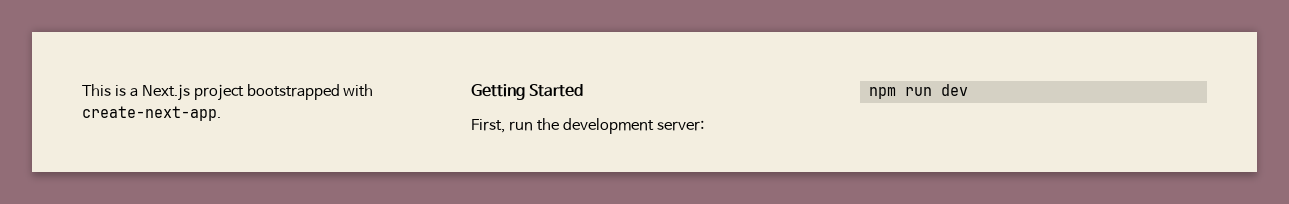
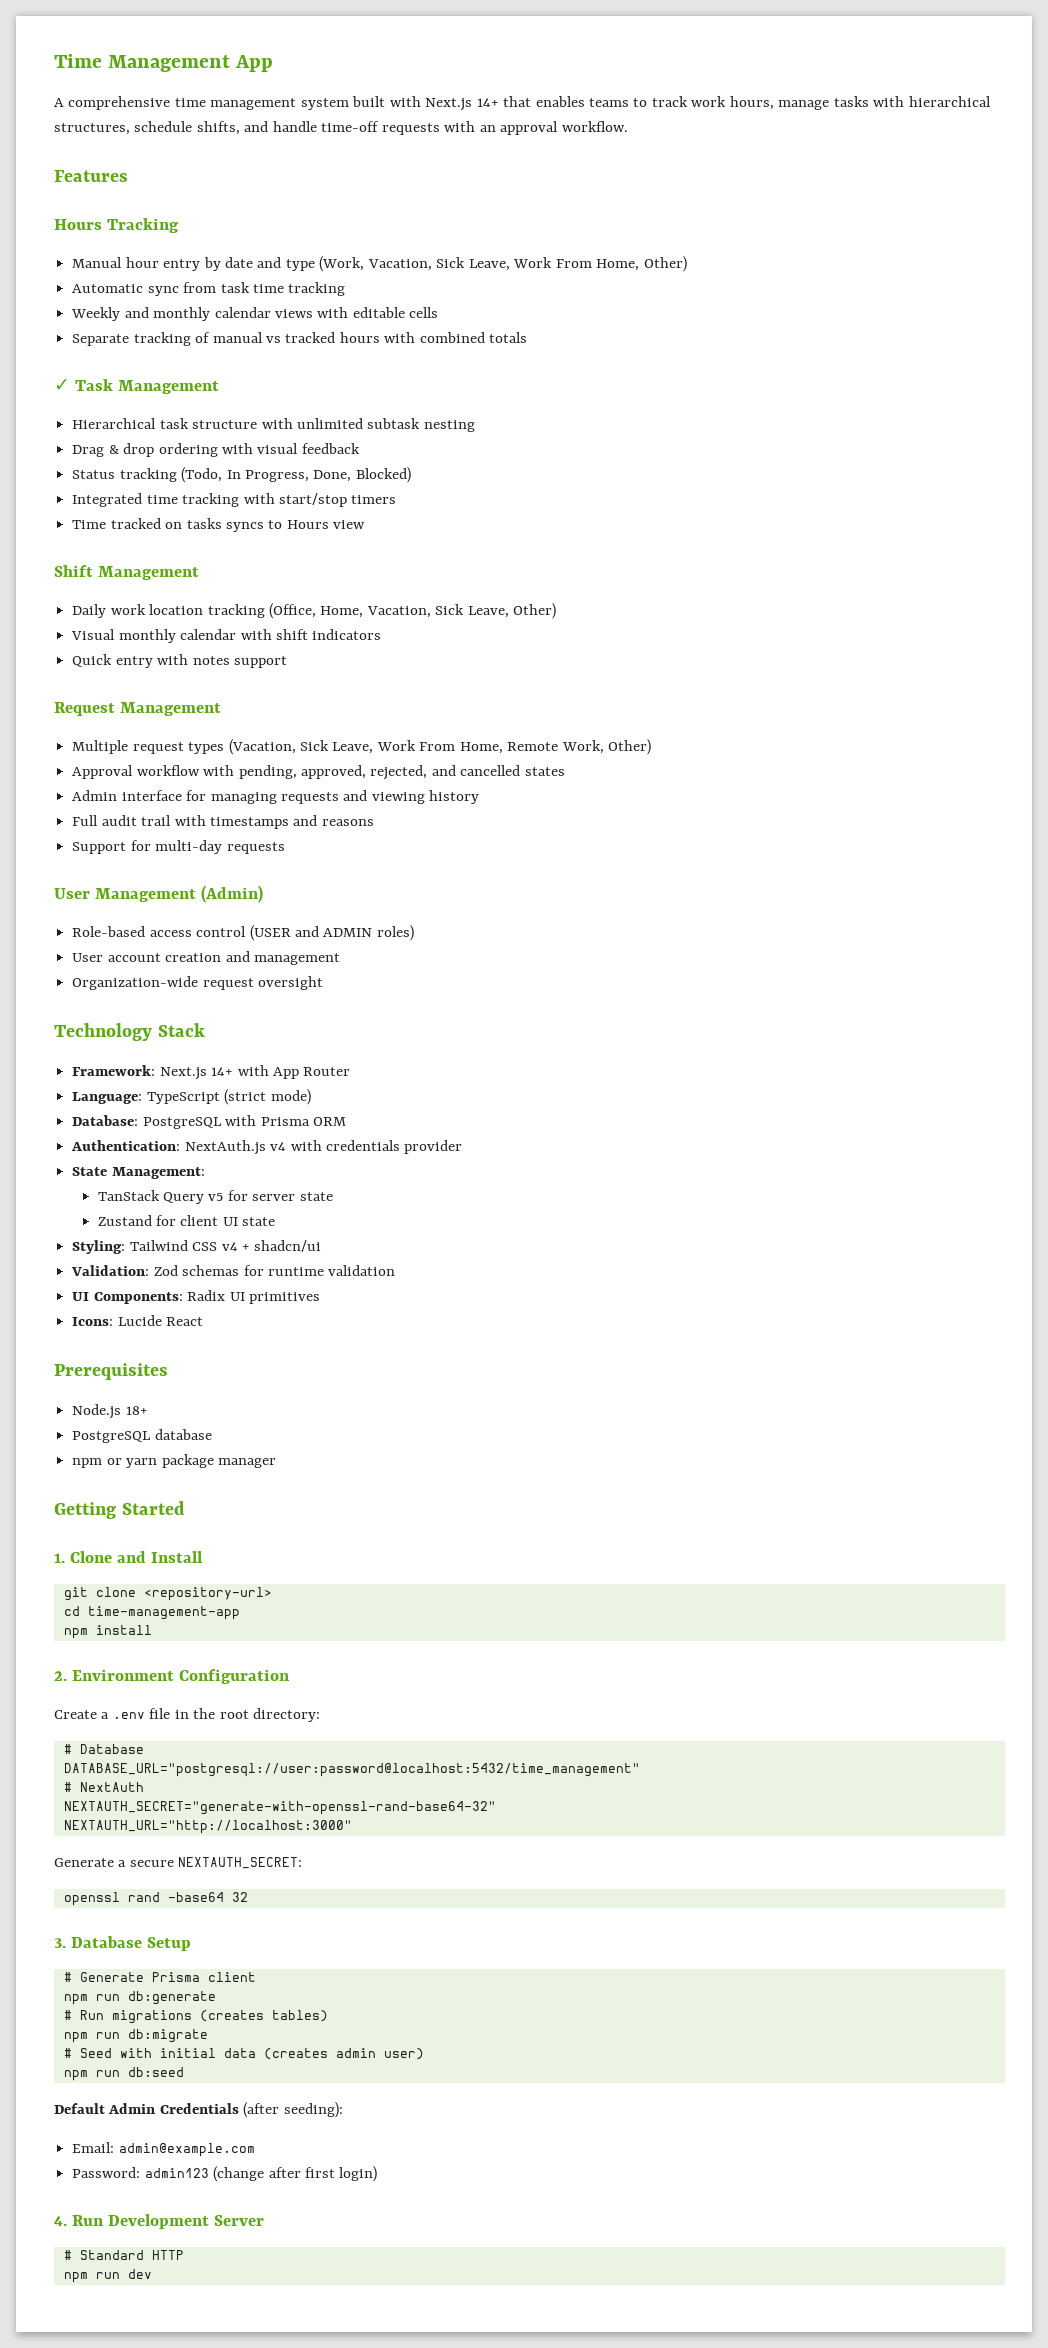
- This is a Next.js project bootstrapped with create-next-app.
+ Time Management App
+ A comprehensive time management system built with Next.js 14+ that enables teams to track work hours, manage tasks with hierarchical structures, schedule shifts, and handle time-off requests with an approval workflow.
+ Features
+ Hours Tracking
+ Manual hour entry by date and type (Work, Vacation, Sick Leave, Work From Home, Other)
+ Automatic sync from task time tracking
+ Weekly and monthly calendar views with editable cells
+ Separate tracking of manual vs tracked hours with combined totals
+ ✓ Task Management
+ Hierarchical task structure with unlimited subtask nesting
+ Drag & drop ordering with visual feedback
+ Status tracking (Todo, In Progress, Done, Blocked)
+ Integrated time tracking with start/stop timers
+ Time tracked on tasks syncs to Hours view
+ Shift Management
+ Daily work location tracking (Office, Home, Vacation, Sick Leave, Other)
+ Visual monthly calendar with shift indicators
+ Quick entry with notes support
+ Request Management
+ Multiple request types (Vacation, Sick Leave, Work From Home, Remote Work, Other)
+ Approval workflow with pending, approved, rejected, and cancelled states
+ Admin interface for managing requests and viewing history
+ Full audit trail with timestamps and reasons
+ Support for multi-day requests
+ User Management (Admin)
+ Role-based access control (USER and ADMIN roles)
+ User account creation and management
+ Organization-wide request oversight
+ Technology Stack
+ Framework: Next.js 14+ with App Router
+ Language: TypeScript (strict mode)
+ Database: PostgreSQL with Prisma ORM
+ Authentication: NextAuth.js v4 with credentials provider
+ State Management:
+ TanStack Query v5 for server state
+ Zustand for client UI state
+ Styling: Tailwind CSS v4 + shadcn/ui
+ Validation: Zod schemas for runtime validation
+ UI Components: Radix UI primitives
+ Icons: Lucide React
+ Prerequisites
+ Node.js 18+
+ PostgreSQL database
+ npm or yarn package manager
  Getting Started
- First, run the development server:
+ 1. Clone and Install
+ git clone <repository-url>
+ cd time-management-app
+ npm install
+ 2. Environment Configuration
+ Create a .env file in the root directory:
+ # Database
+ DATABASE_URL="postgresql://user:password@localhost:5432/time_management"
+ # NextAuth
+ NEXTAUTH_SECRET="generate-with-openssl-rand-base64-32"
+ NEXTAUTH_URL="http://localhost:3000"
+ Generate a secure NEXTAUTH_SECRET:
+ openssl rand -base64 32
+ 3. Database Setup
+ # Generate Prisma client
+ npm run db:generate
+ # Run migrations (creates tables)
+ npm run db:migrate
+ # Seed with initial data (creates admin user)
+ npm run db:seed
+ Default Admin Credentials (after seeding):
+ Email: admin@example.com
+ Password: admin123 (change after first login)
+ 4. Run Development Server
+ # Standard HTTP

